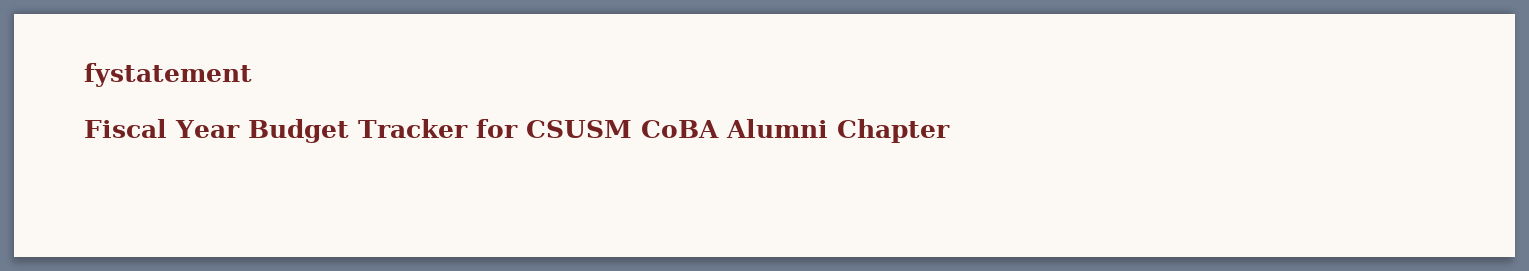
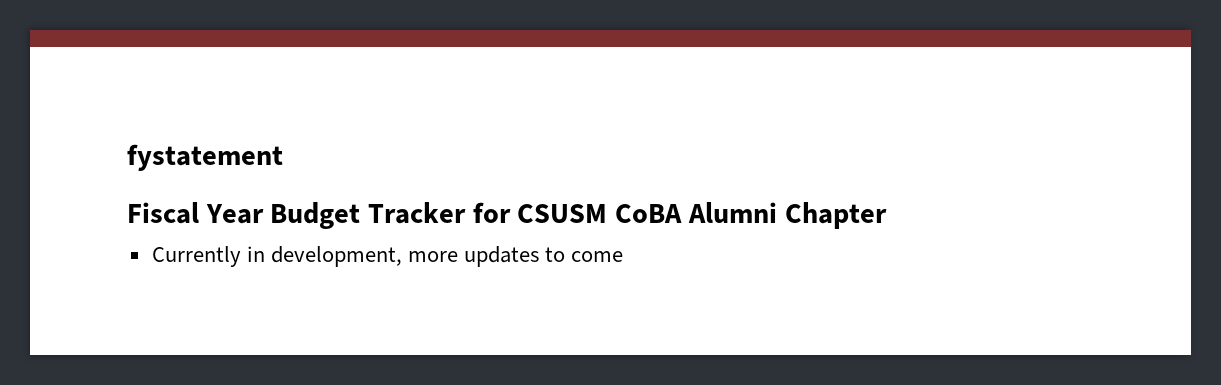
+ Currently in development, more updates to come

